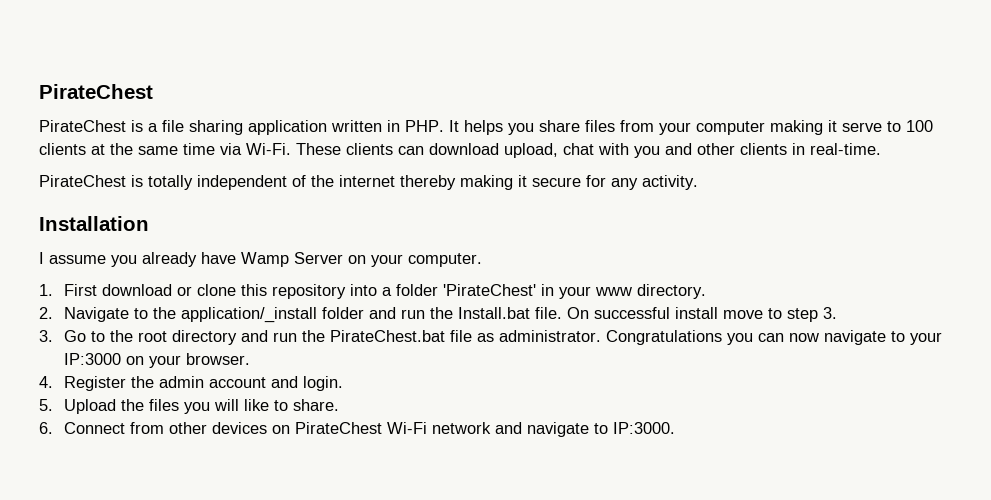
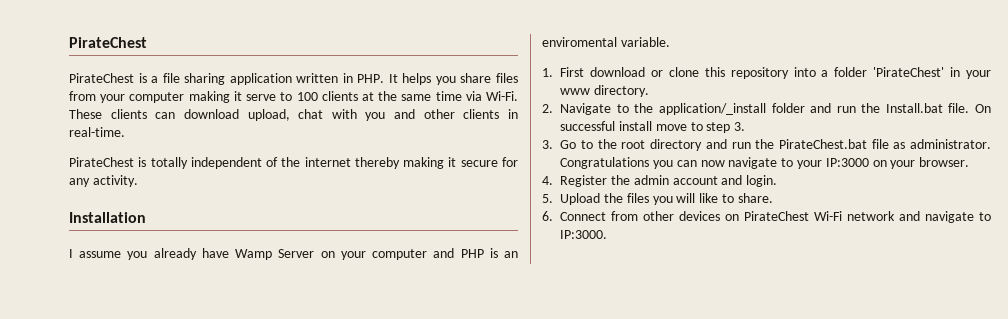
- I assume you already have Wamp Server on your computer.
+ I assume you already have Wamp Server on your computer and PHP is an enviromental variable.

